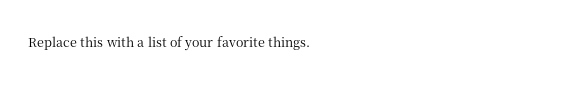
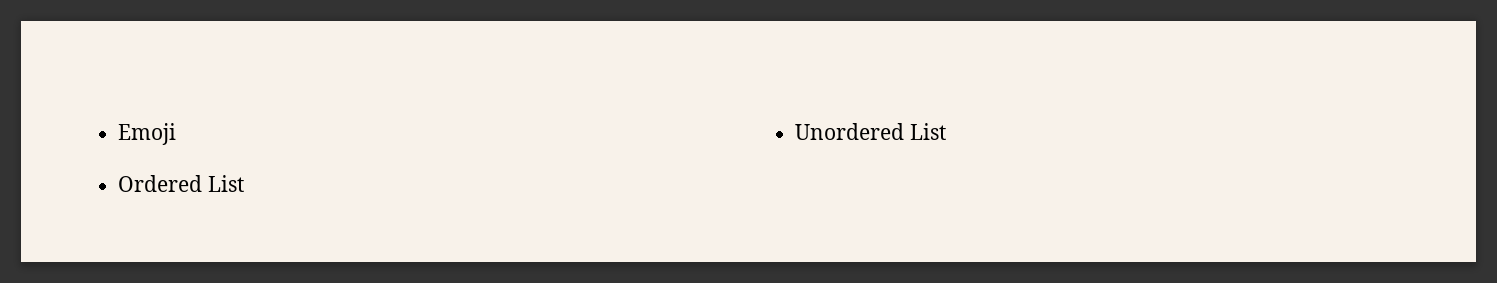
- Replace this with a list of your favorite things.
+ Emoji
+ Ordered List
+ Unordered List

